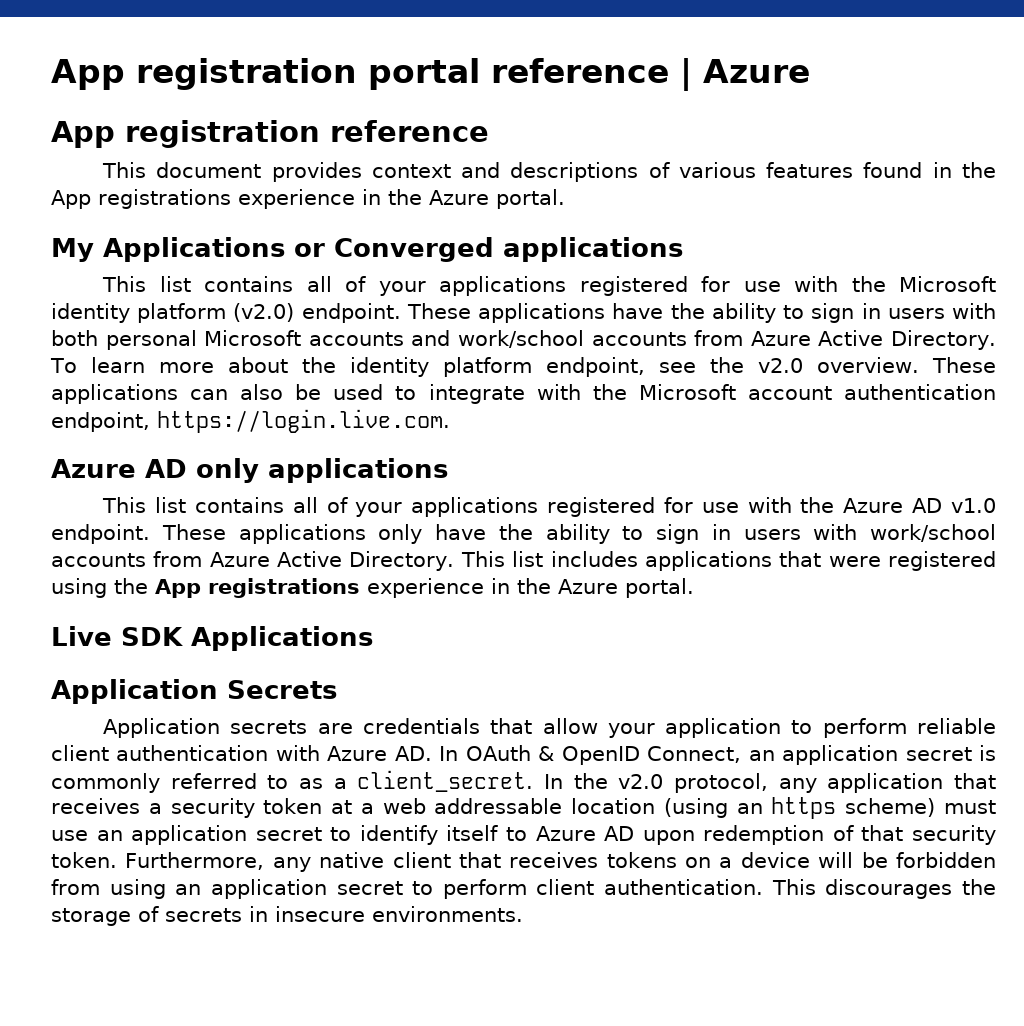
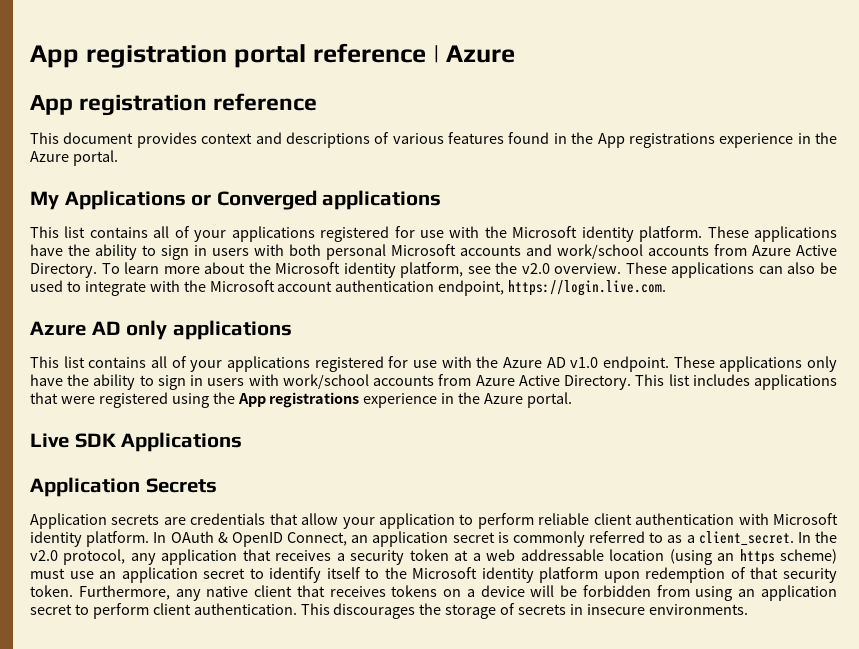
- This list contains all of your applications registered for use with the Microsoft identity platform (v2.0) endpoint.
+ This list contains all of your applications registered for use with the Microsoft identity platform.
- To learn more about the identity platform endpoint, see the v2.0 overview.
+ To learn more about the Microsoft identity platform, see the v2.0 overview.
- Application secrets are credentials that allow your application to perform reliable client authentication with Azure AD. In OAuth & OpenID Connect, an application secret is commonly referred to as a client_secret.
+ Application secrets are credentials that allow your application to perform reliable client authentication with Microsoft identity platform. In OAuth & OpenID Connect, an application secret is commonly referred to as a client_secret.
- In the v2.0 protocol, any application that receives a security token at a web addressable location (using an https scheme) must use an application secret to identify itself to Azure AD upon redemption of that security token.
+ In the v2.0 protocol, any application that receives a security token at a web addressable location (using an https scheme) must use an application secret to identify itself to the Microsoft identity platform upon redemption of that security token.

